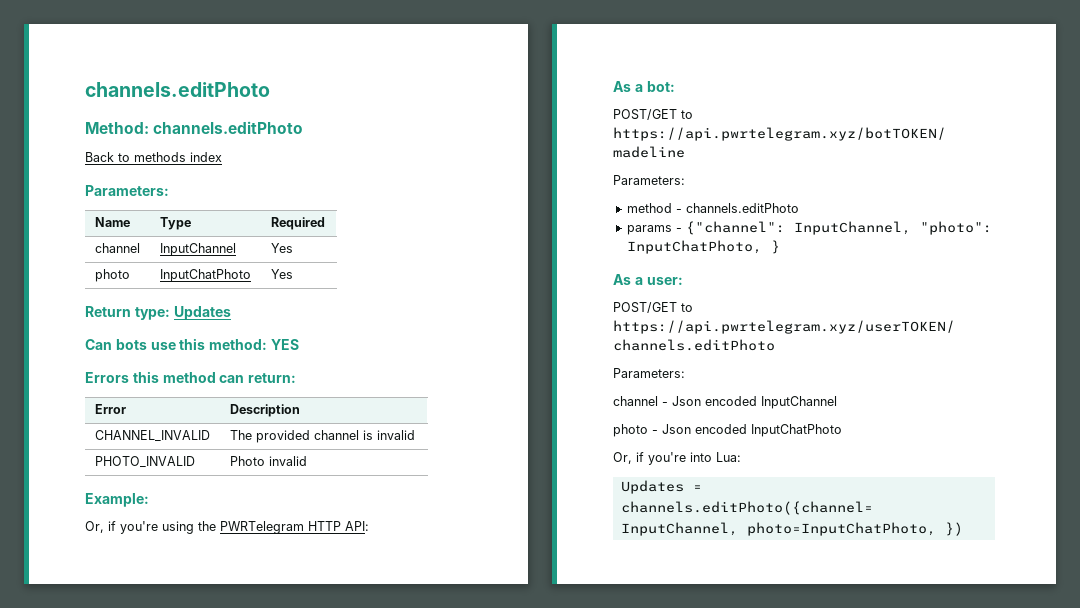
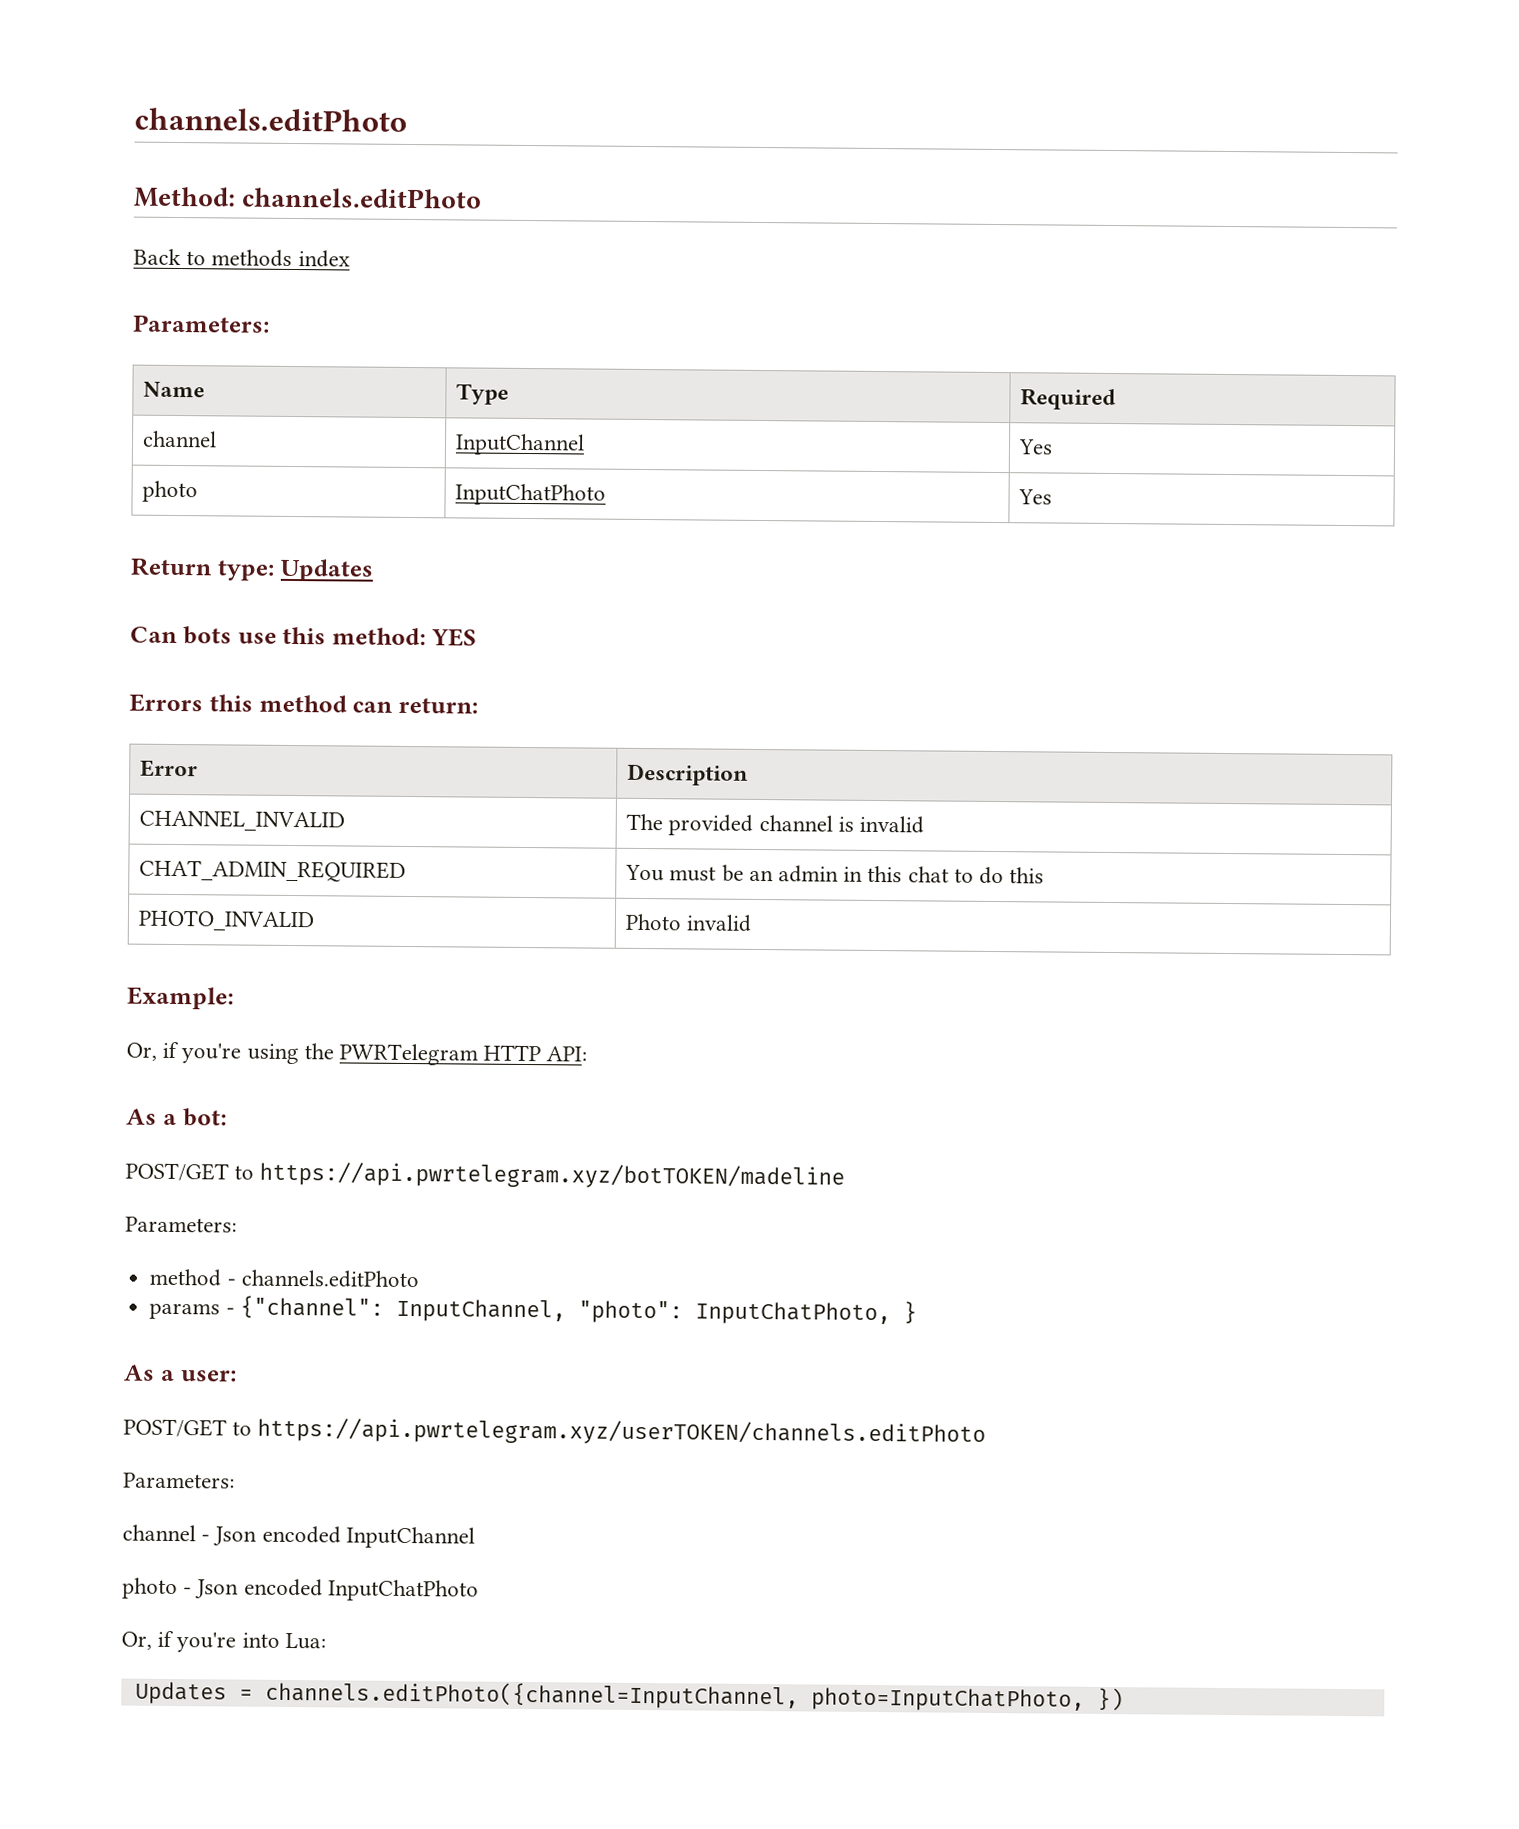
+ CHAT_ADMIN_REQUIRED | You must be an admin in this chat to do this

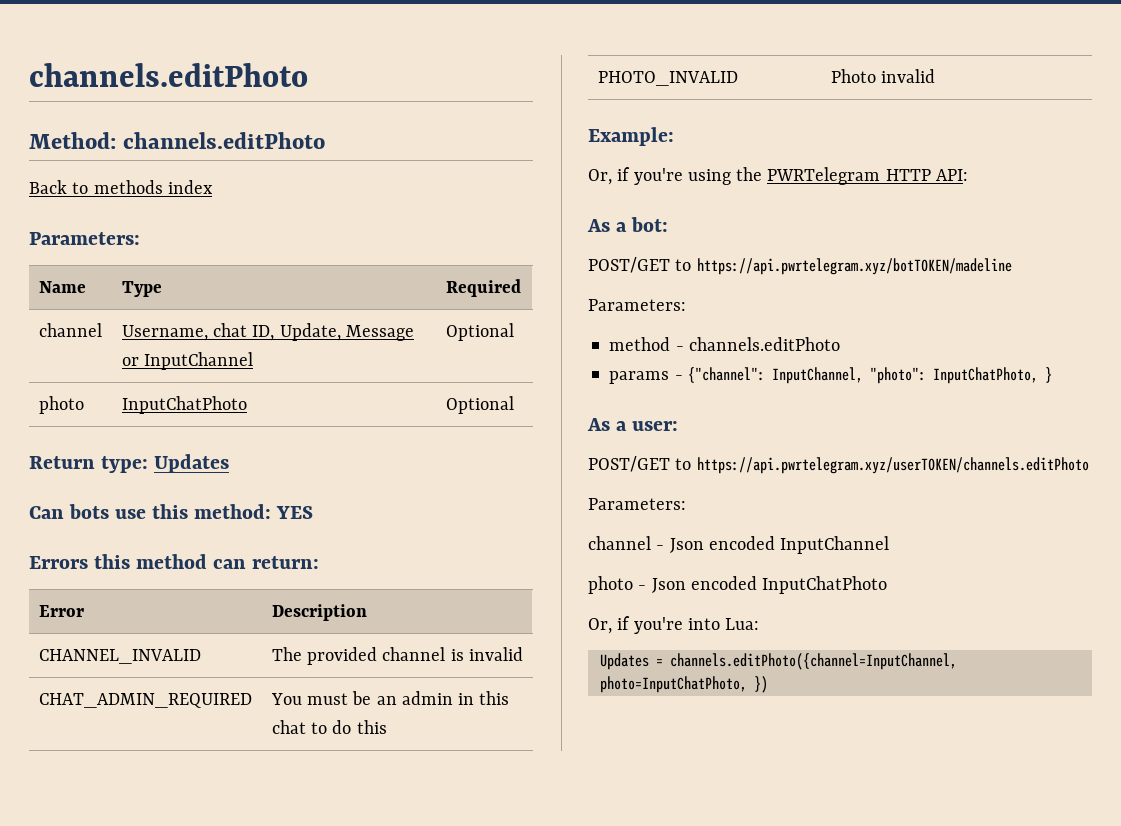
- channel | InputChannel | Yes
+ channel | Username, chat ID, Update, Message or InputChannel | Optional
- photo | InputChatPhoto | Yes
+ photo | InputChatPhoto | Optional

